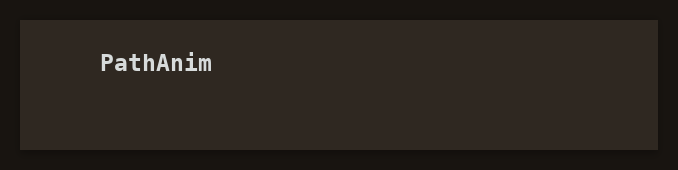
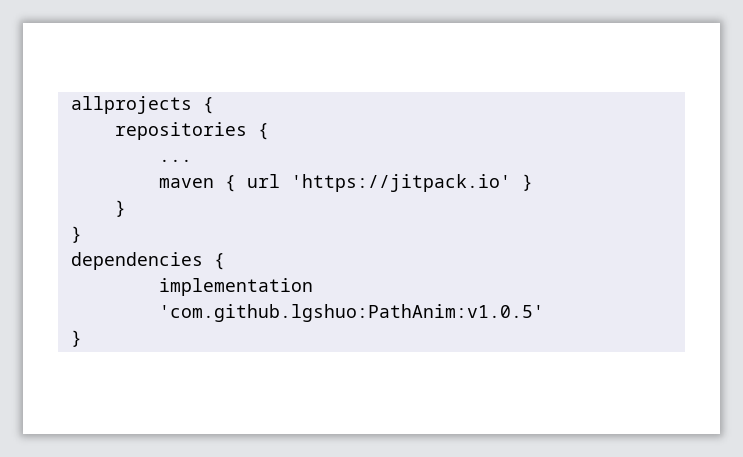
- PathAnim
+ allprojects {
+ repositories {
+ ...
+ maven { url 'https://jitpack.io' }
+ }
+ }
+ dependencies {
+ implementation 'com.github.lgshuo:PathAnim:v1.0.5'
+ }

